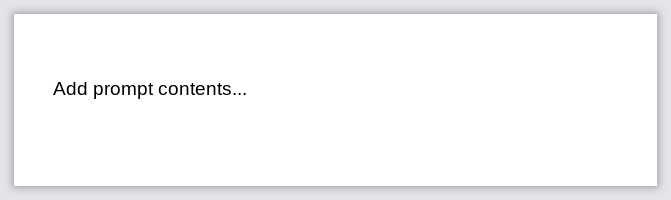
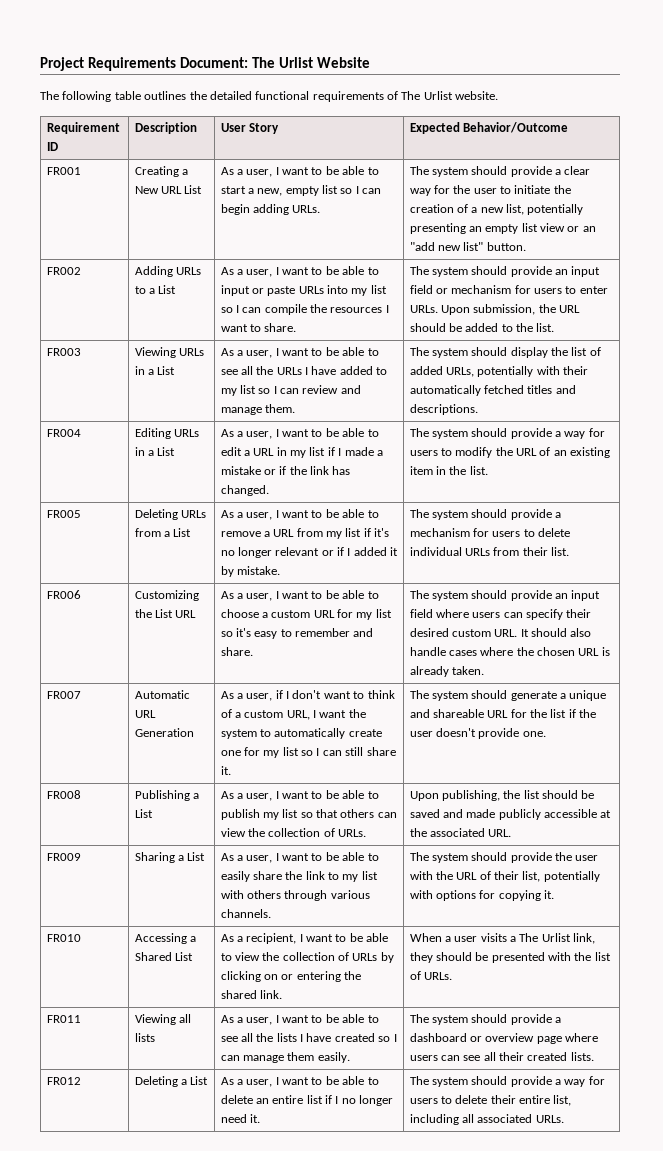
- Add prompt contents...
+ Project Requirements Document: The Urlist Website
+ The following table outlines the detailed functional requirements of The Urlist website.
+ Requirement ID | Description | User Story | Expected Behavior/Outcome
+ FR001 | Creating a New URL List | As a user, I want to be able to start a new, empty list so I can begin adding URLs. | The system should provide a clear way for the user to initiate the creation of a new list, potentially presenting an empty list view or an "add new list" button.
+ FR002 | Adding URLs to a List | As a user, I want to be able to input or paste URLs into my list so I can compile the resources I want to share. | The system should provide an input field or mechanism for users to enter URLs. Upon submission, the URL should be added to the list.
+ FR003 | Viewing URLs in a List | As a user, I want to be able to see all the URLs I have added to my list so I can review and manage them. | The system should display the list of added URLs, potentially with their automatically fetched titles and descriptions.
+ FR004 | Editing URLs in a List | As a user, I want to be able to edit a URL in my list if I made a mistake or if the link has changed. | The system should provide a way for users to modify the URL of an existing item in the list.
+ FR005 | Deleting URLs from a List | As a user, I want to be able to remove a URL from my list if it's no longer relevant or if I added it by mistake. | The system should provide a mechanism for users to delete individual URLs from their list.
+ FR006 | Customizing the List URL | As a user, I want to be able to choose a custom URL for my list so it's easy to remember and share. | The system should provide an input field where users can specify their desired custom URL. It should also handle cases where the chosen URL is already taken.
+ FR007 | Automatic URL Generation | As a user, if I don't want to think of a custom URL, I want the system to automatically create one for my list so I can still share it. | The system should generate a unique and shareable URL for the list if the user doesn't provide one.
+ FR008 | Publishing a List | As a user, I want to be able to publish my list so that others can view the collection of URLs. | Upon publishing, the list should be saved and made publicly accessible at the associated URL.
+ FR009 | Sharing a List | As a user, I want to be able to easily share the link to my list with others through various channels. | The system should provide the user with the URL of their list, potentially with options for copying it.
+ FR010 | Accessing a Shared List | As a recipient, I want to be able to view the collection of URLs by clicking on or entering the shared link. | When a user visits a The Urlist link, they should be presented with the list of URLs.
+ FR011 | Viewing all lists | As a user, I want to be able to see all the lists I have created so I can manage them easily. | The system should provide a dashboard or overview page where users can see all their created lists.
+ FR012 | Deleting a List | As a user, I want to be able to delete an entire list if I no longer need it. | The system should provide a way for users to delete their entire list, including all associated URLs.

